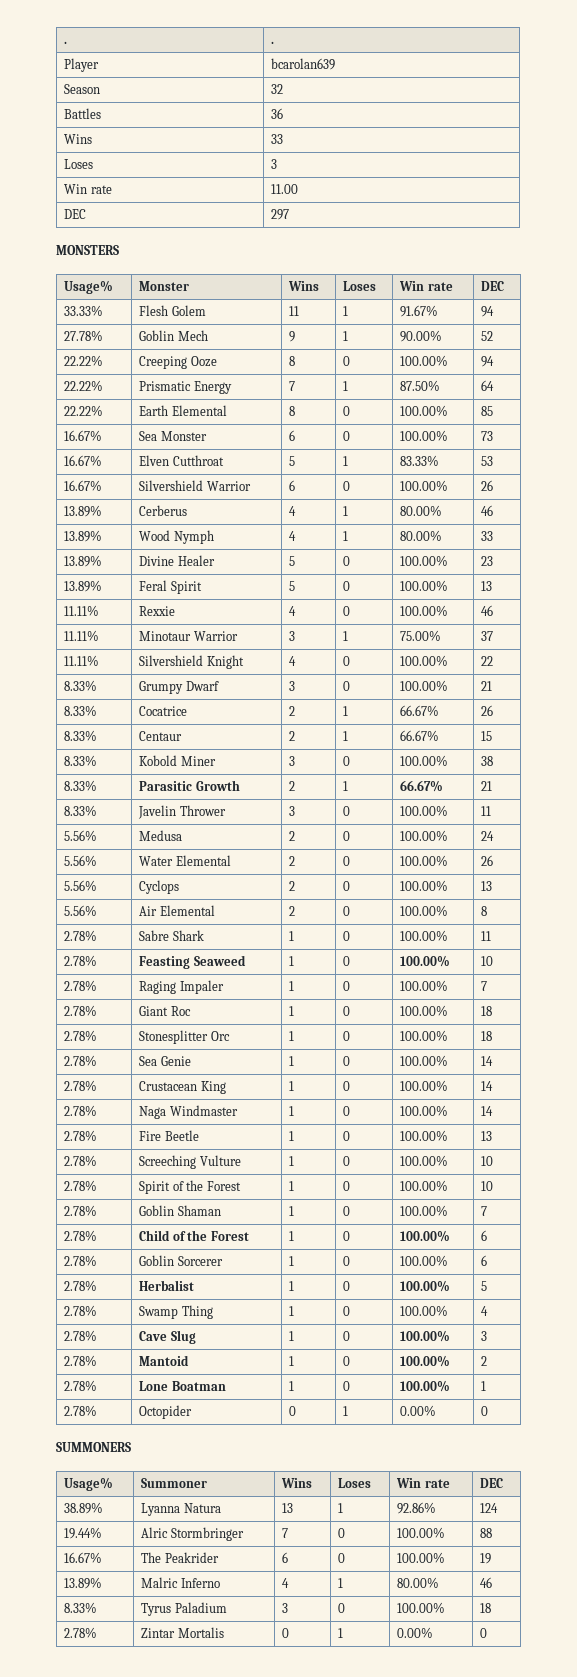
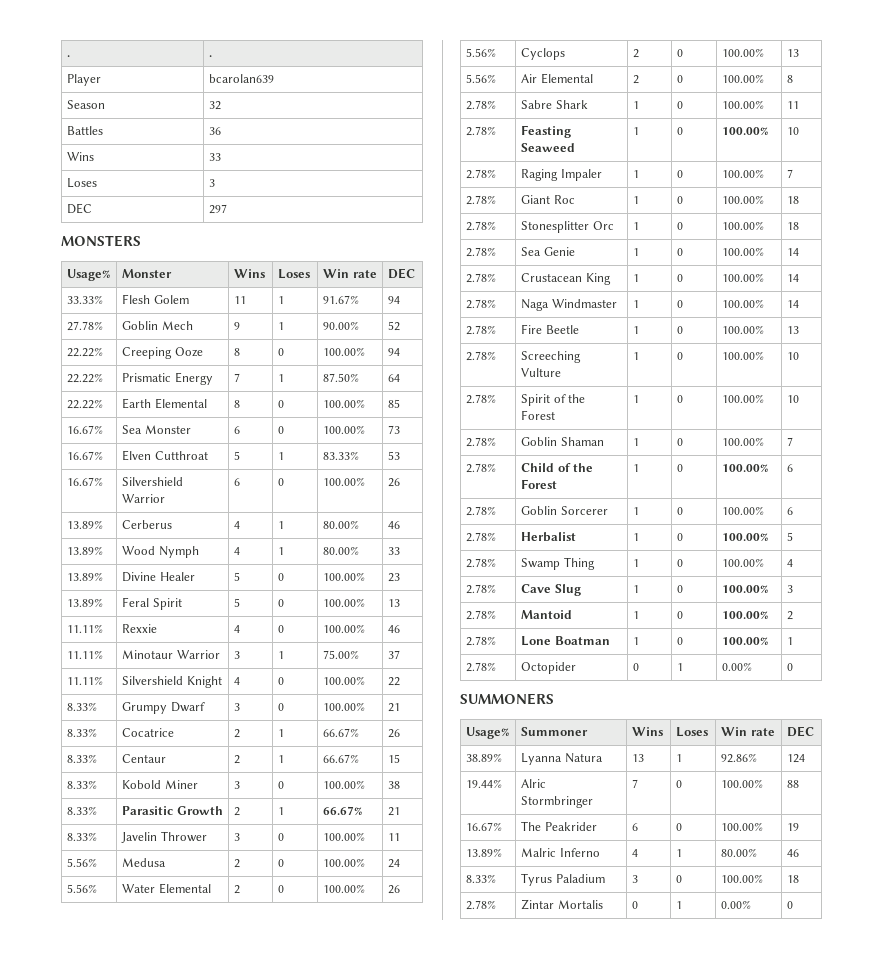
- Win rate | 11.00

